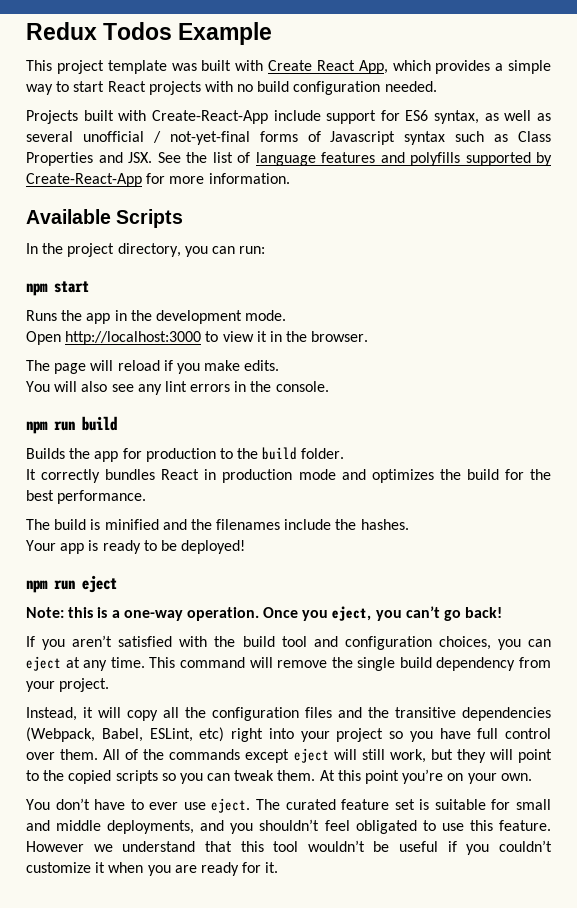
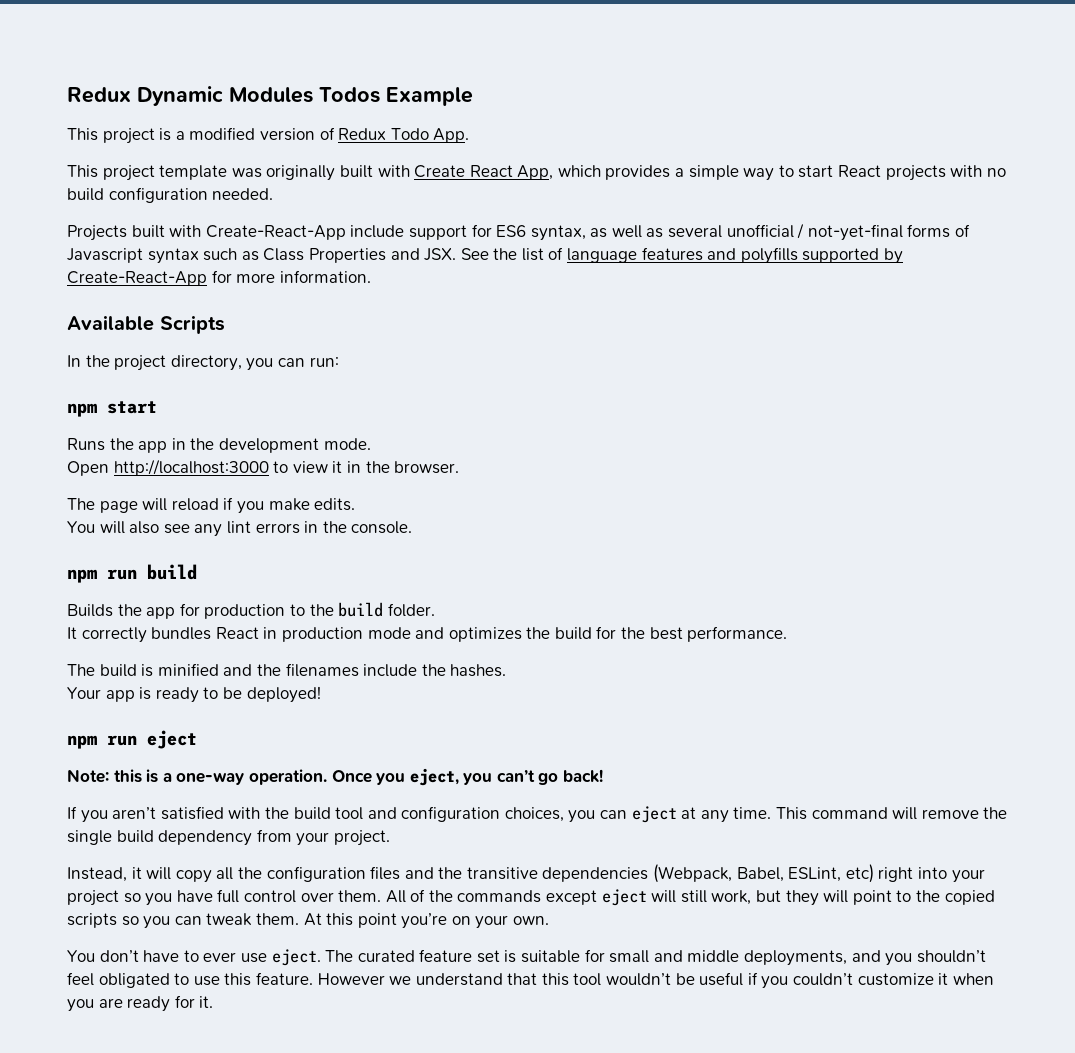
- Redux Todos Example
+ Redux Dynamic Modules Todos Example
+ This project is a modified version of Redux Todo App.
- This project template was built with Create React App, which provides a simple way to start React projects with no build configuration needed.
+ This project template was originally built with Create React App, which provides a simple way to start React projects with no build configuration needed.

